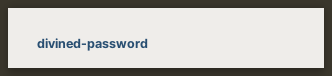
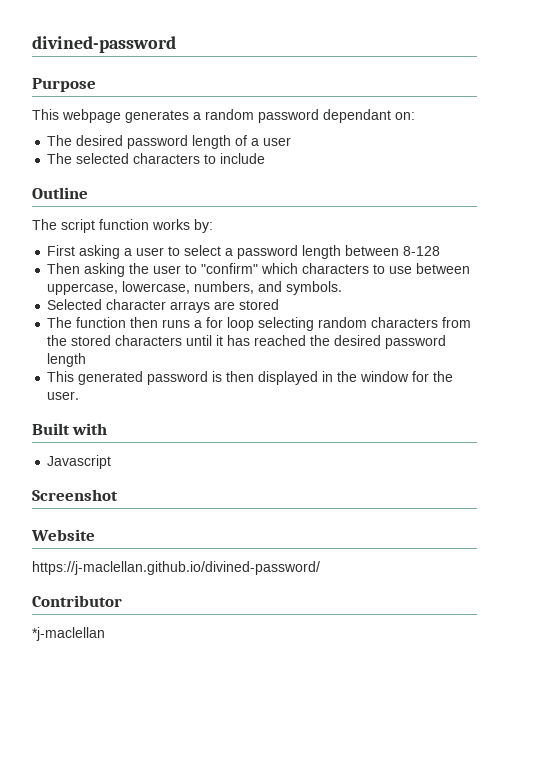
+ Purpose
+ This webpage generates a random password dependant on:
+ The desired password length of a user
+ The selected characters to include
+ Outline
+ The script function works by:
+ First asking a user to select a password length between 8-128
+ Then asking the user to "confirm" which characters to use between uppercase, lowercase, numbers, and symbols.
+ Selected character arrays are stored
+ The function then runs a for loop selecting random characters from the stored characters until it has reached the desired password length
+ This generated password is then displayed in the window for the user.
+ Built with
+ Javascript
+ Screenshot
+ Website
+ https://j-maclellan.github.io/divined-password/
+ Contributor
+ *j-maclellan

